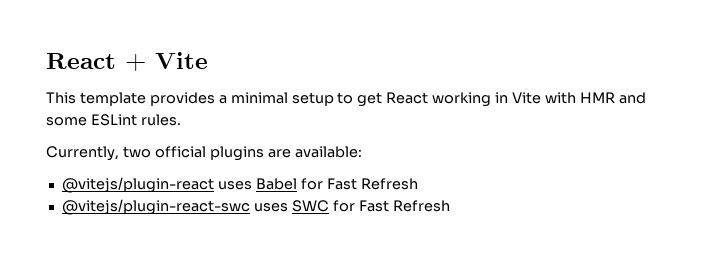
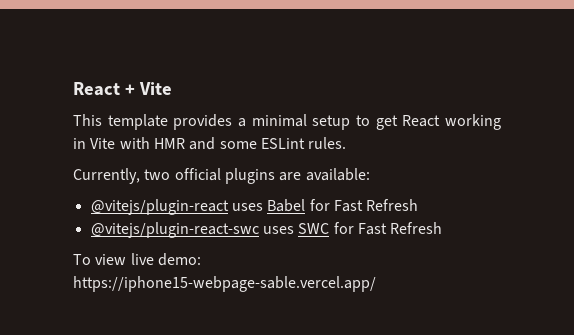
+ To view live demo: https://iphone15-webpage-sable.vercel.app/

